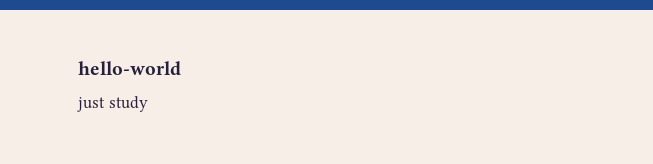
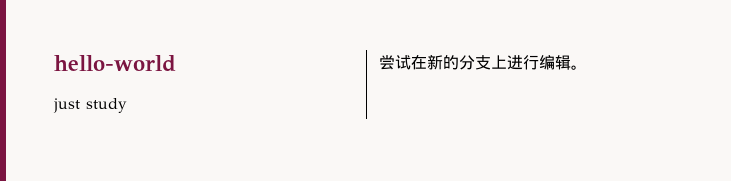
+ 尝试在新的分支上进行编辑。

